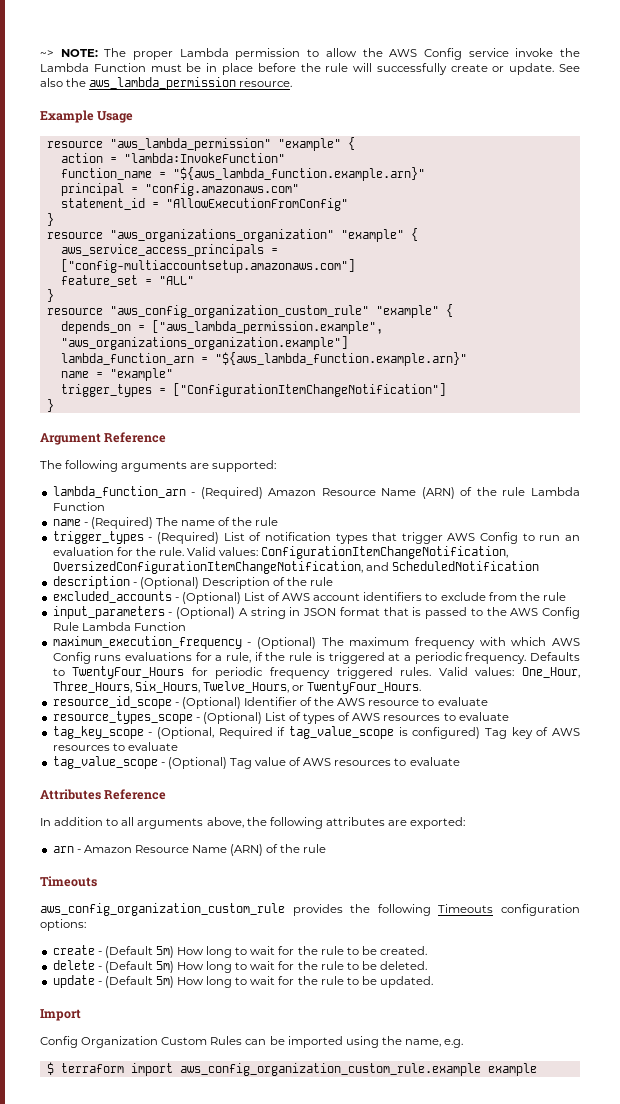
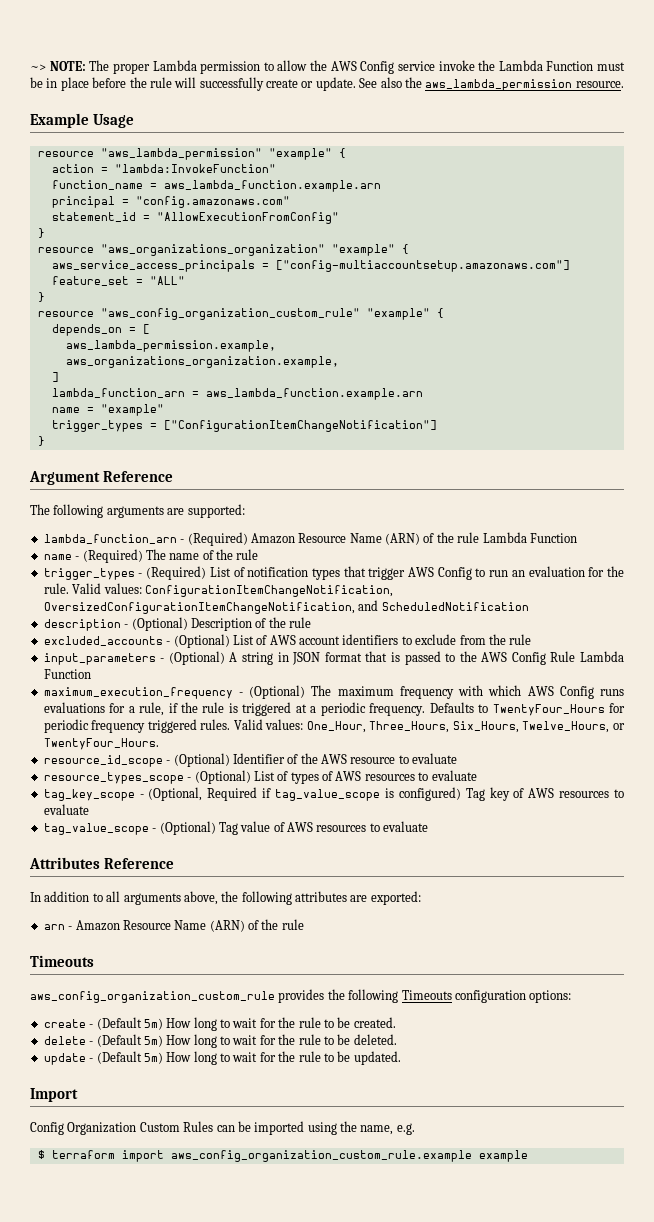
- function_name = "${aws_lambda_function.example.arn}"
+ function_name = aws_lambda_function.example.arn
- depends_on = ["aws_lambda_permission.example", "aws_organizations_organization.example"]
+ depends_on = [
+ aws_lambda_permission.example,
+ aws_organizations_organization.example,
+ ]
- lambda_function_arn = "${aws_lambda_function.example.arn}"
+ lambda_function_arn = aws_lambda_function.example.arn

